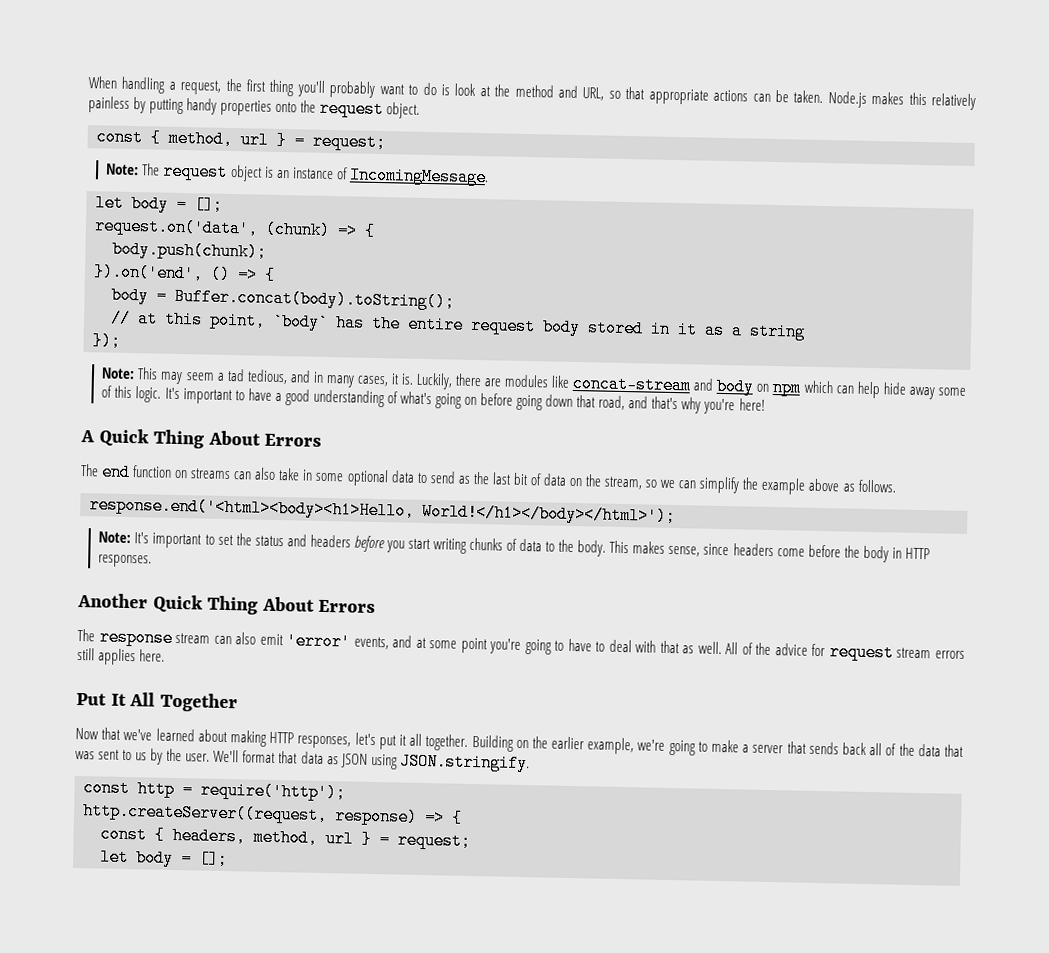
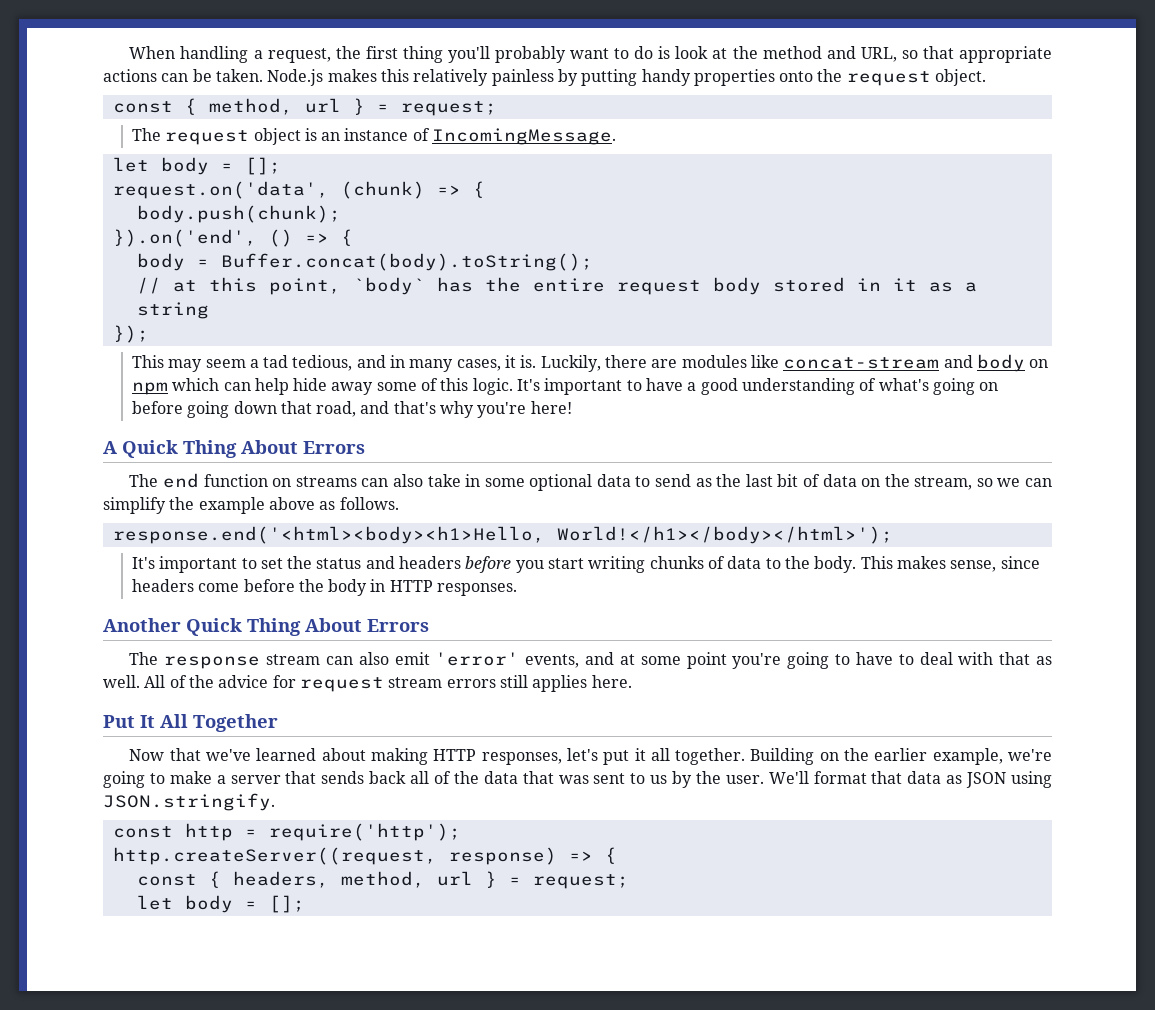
- Note: The request object is an instance of IncomingMessage.
+ The request object is an instance of IncomingMessage.
- Note: This may seem a tad tedious, and in many cases, it is.
+ This may seem a tad tedious, and in many cases, it is.
- Note: It's important to set the status and headers before you start writing chunks of data to the body.
+ It's important to set the status and headers before you start writing chunks of data to the body.

